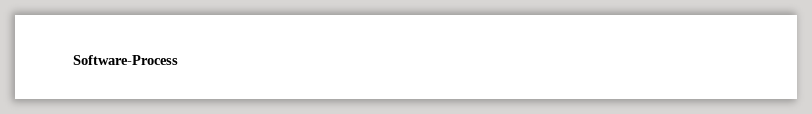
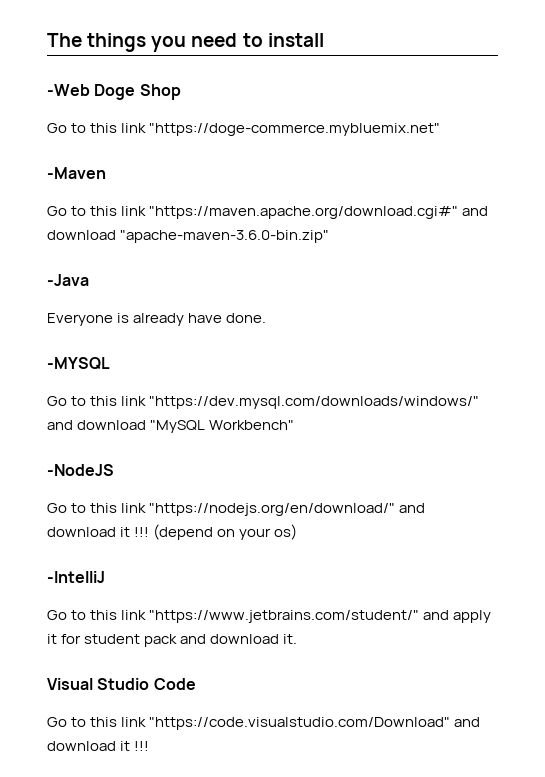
- Software-Process
+ The things you need to install
+ -Web Doge Shop
+ Go to this link "https://doge-commerce.mybluemix.net"
+ -Maven
+ Go to this link "https://maven.apache.org/download.cgi#" and download "apache-maven-3.6.0-bin.zip"
+ -Java
+ Everyone is already have done.
+ -MYSQL
+ Go to this link "https://dev.mysql.com/downloads/windows/" and download "MySQL Workbench"
+ -NodeJS
+ Go to this link "https://nodejs.org/en/download/" and download it !!! (depend on your os)
+ -IntelliJ
+ Go to this link "https://www.jetbrains.com/student/" and apply it for student pack and download it.
+ Visual Studio Code
+ Go to this link "https://code.visualstudio.com/Download" and download it !!!

